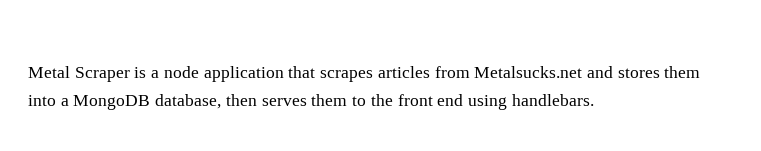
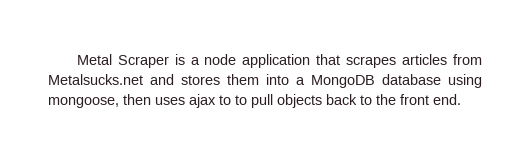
- Metal Scraper is a node application that scrapes articles from Metalsucks.net and stores them into a MongoDB database, then serves them to the front end using handlebars.
+ Metal Scraper is a node application that scrapes articles from Metalsucks.net and stores them into a MongoDB database using mongoose, then uses ajax to to pull objects back to the front end.

